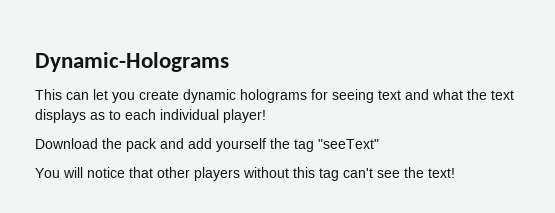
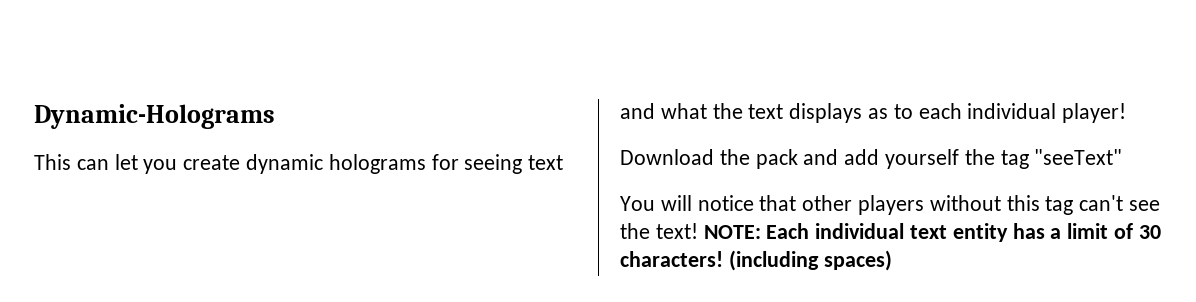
+ NOTE: Each individual text entity has a limit of 30 characters! (including spaces)

